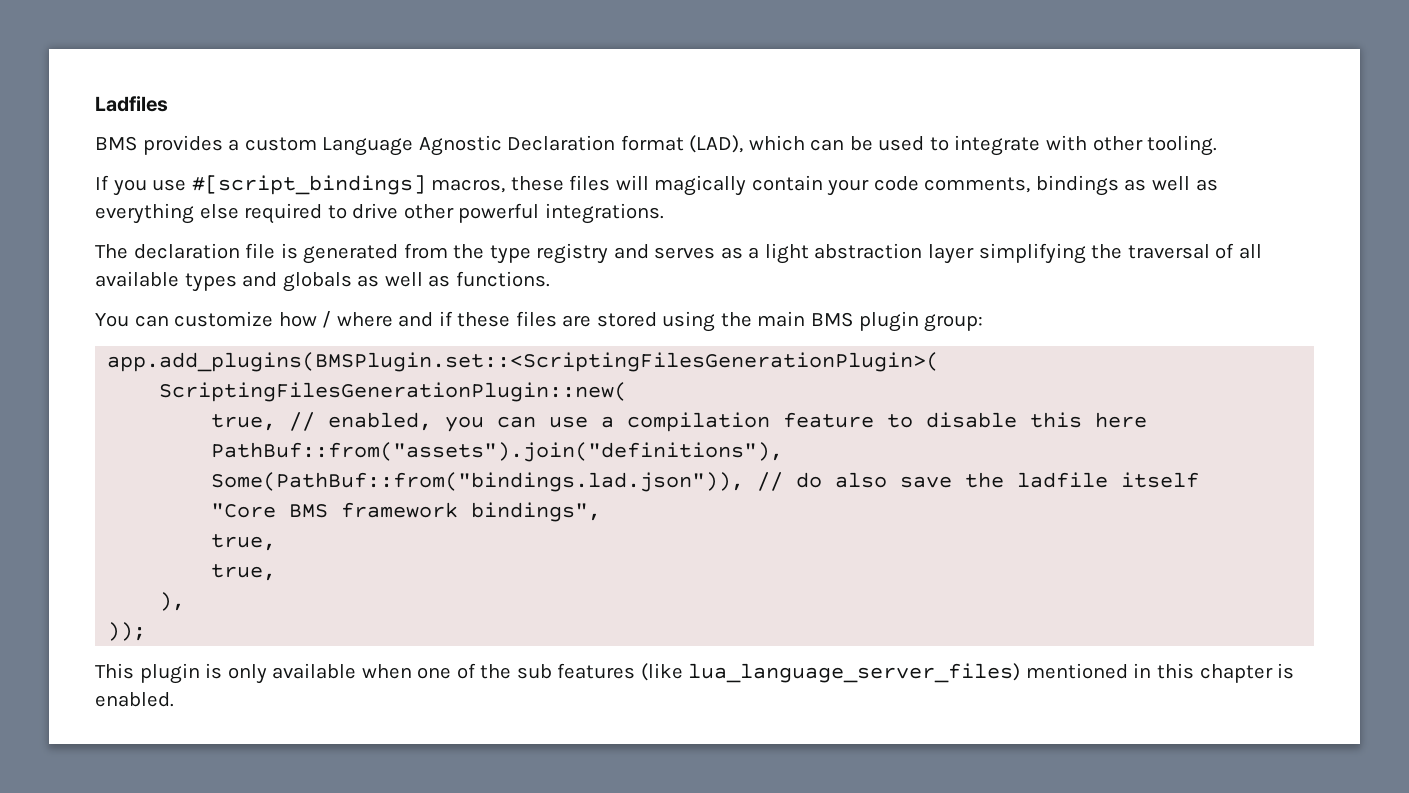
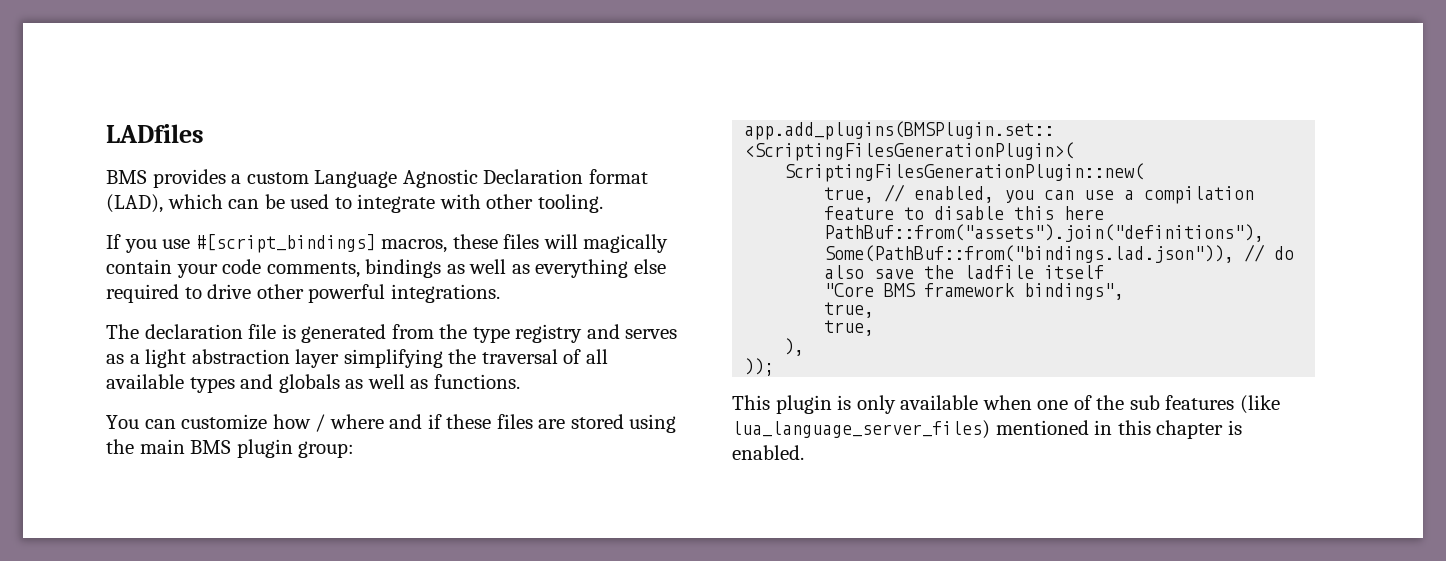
- Ladfiles
+ LADfiles

